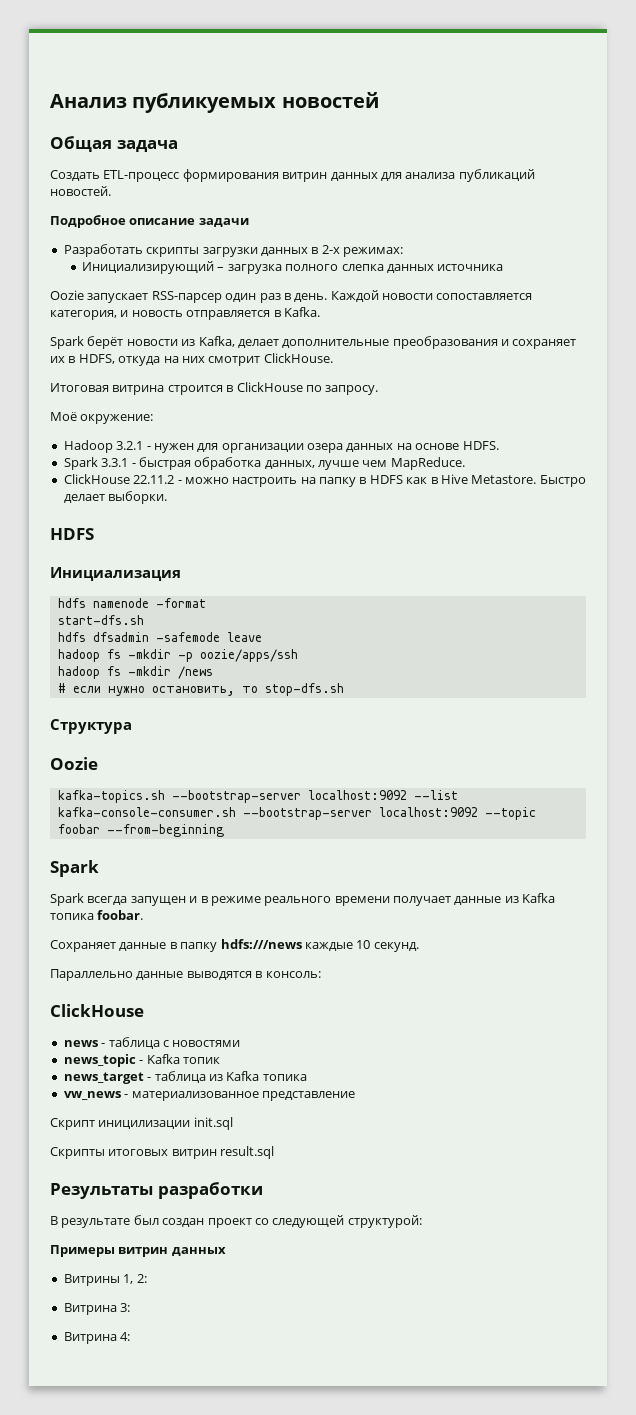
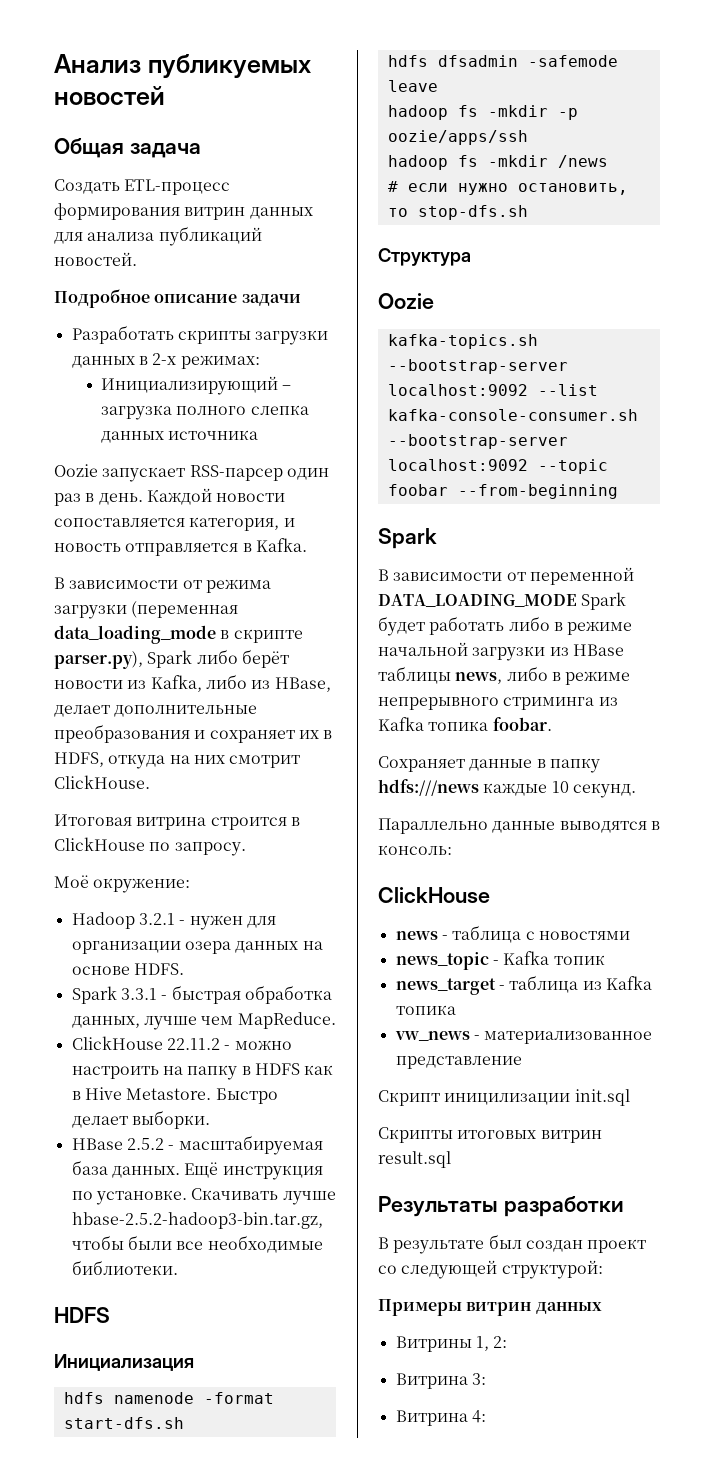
- Spark берёт новости из Kafka, делает дополнительные преобразования и сохраняет их в HDFS, откуда на них смотрит ClickHouse.
+ В зависимости от режима загрузки (переменная data_loading_mode в скрипте parser.py), Spark либо берёт новости из Kafka, либо из HBase, делает дополнительные преобразования и сохраняет их в HDFS, откуда на них смотрит ClickHouse.
+ HBase 2.5.2 - масштабируемая база данных. Ещё инструкция по установке. Скачивать лучше hbase-2.5.2-hadoop3-bin.tar.gz, чтобы были все необходимые библиотеки.
- Spark всегда запущен и в режиме реального времени получает данные из Kafka топика foobar.
+ В зависимости от переменной DATA_LOADING_MODE Spark будет работать либо в режиме начальной загрузки из HBase таблицы news, либо в режиме непрерывного стриминга из Kafka топика foobar.

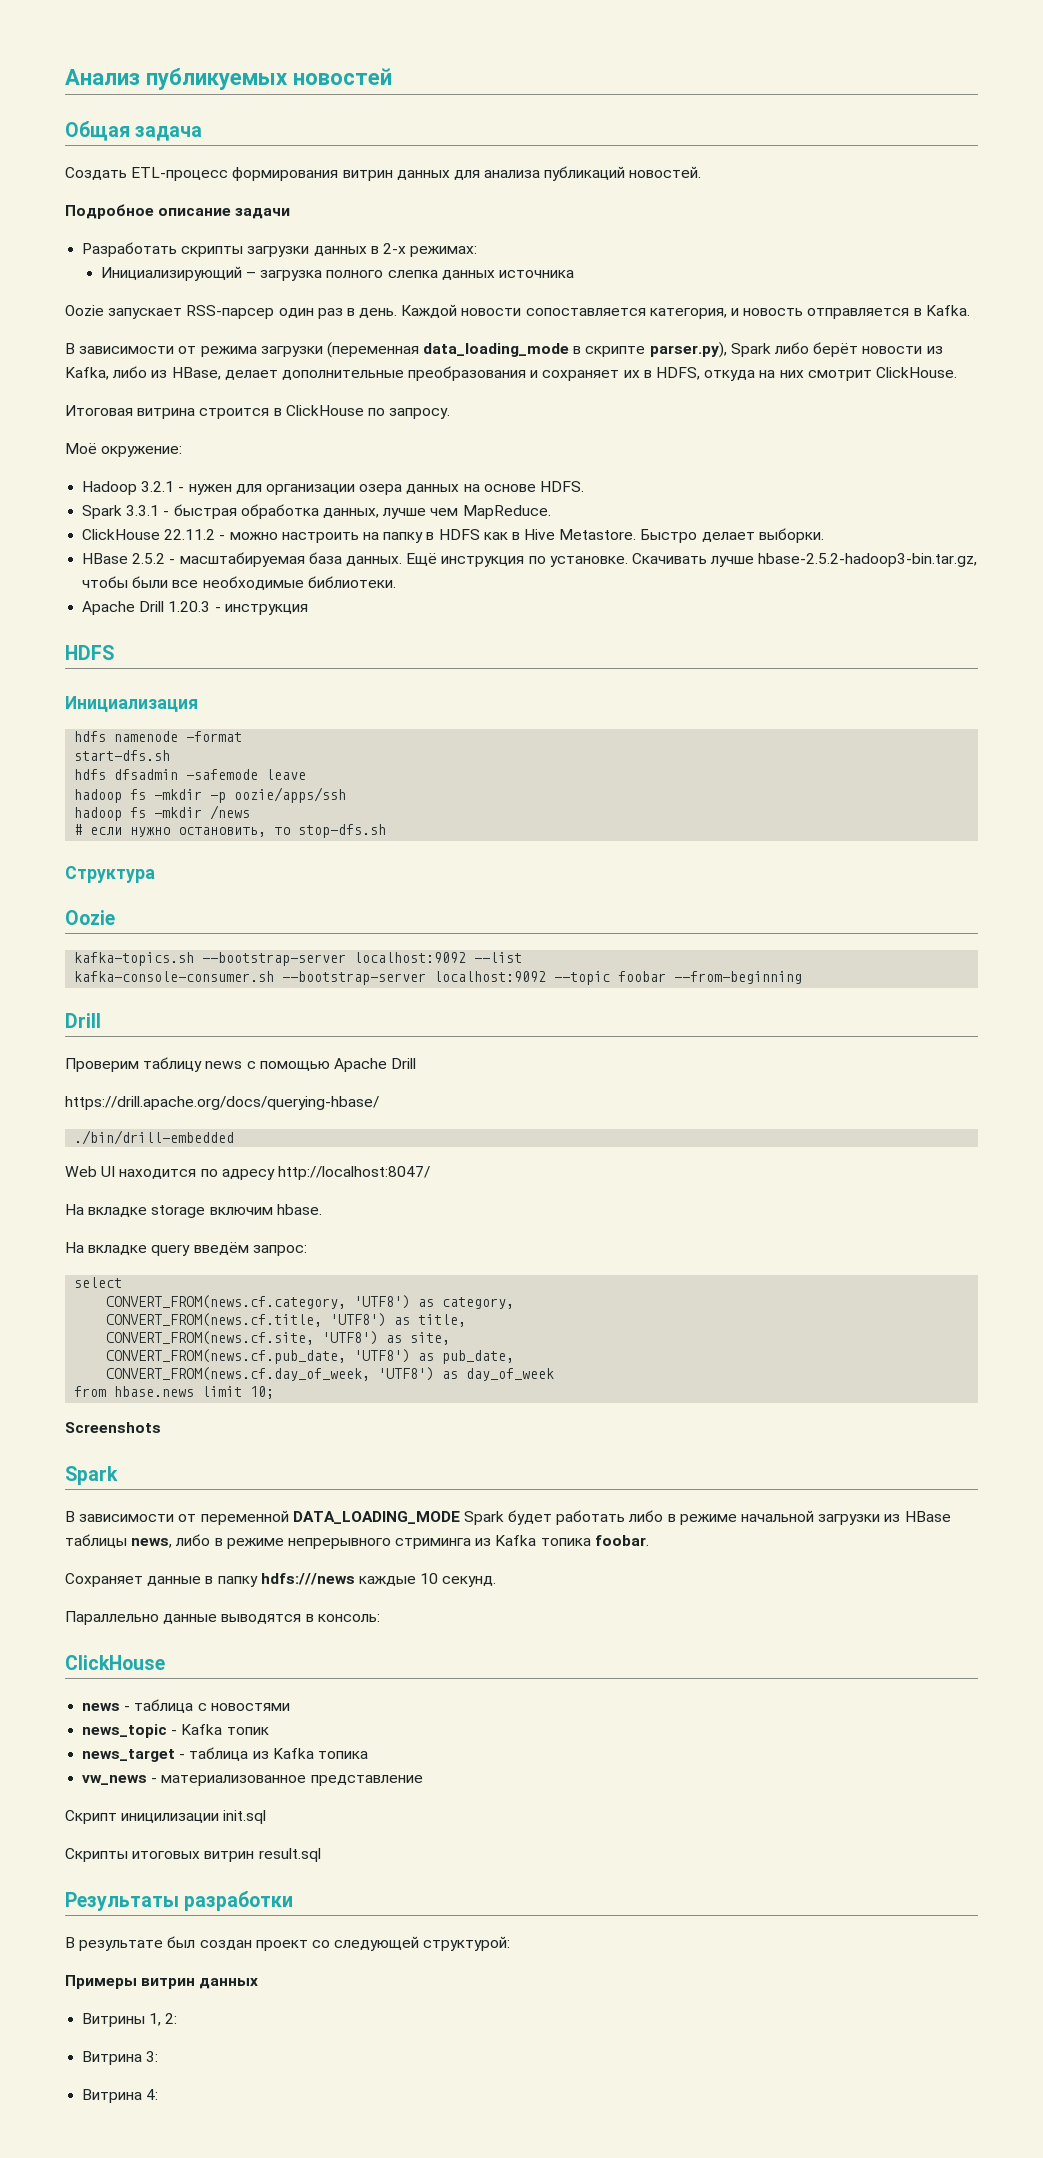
+ Apache Drill 1.20.3 - инструкция
  kafka-console-consumer.sh --bootstrap-server localhost:9092 --topic foobar --from-beginning
+ Drill
+ Проверим таблицу news с помощью Apache Drill
+ https://drill.apache.org/docs/querying-hbase/
+ ./bin/drill-embedded
+ Web UI находится по адресу http://localhost:8047/
+ На вкладке storage включим hbase.
+ На вкладке query введём запрос:
+ select
+ CONVERT_FROM(news.cf.category, 'UTF8') as category,
+ CONVERT_FROM(news.cf.title, 'UTF8') as title,
+ CONVERT_FROM(news.cf.site, 'UTF8') as site,
+ CONVERT_FROM(news.cf.pub_date, 'UTF8') as pub_date,
+ CONVERT_FROM(news.cf.day_of_week, 'UTF8') as day_of_week
+ from hbase.news limit 10;
+ Screenshots

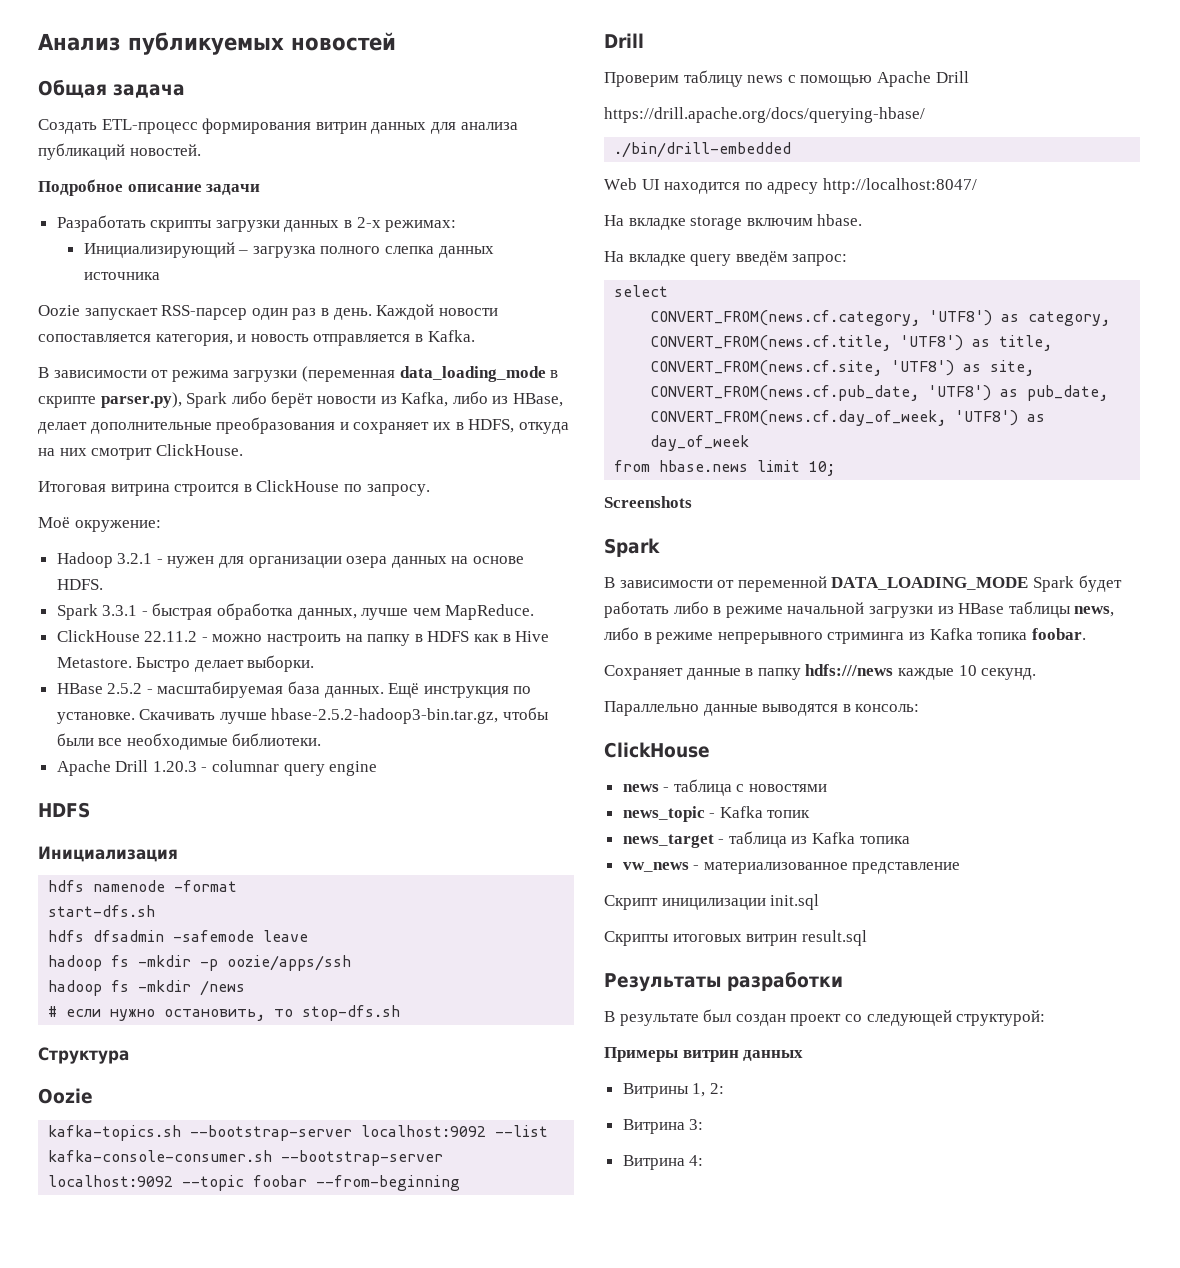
- Apache Drill 1.20.3 - инструкция
+ Apache Drill 1.20.3 - columnar query engine

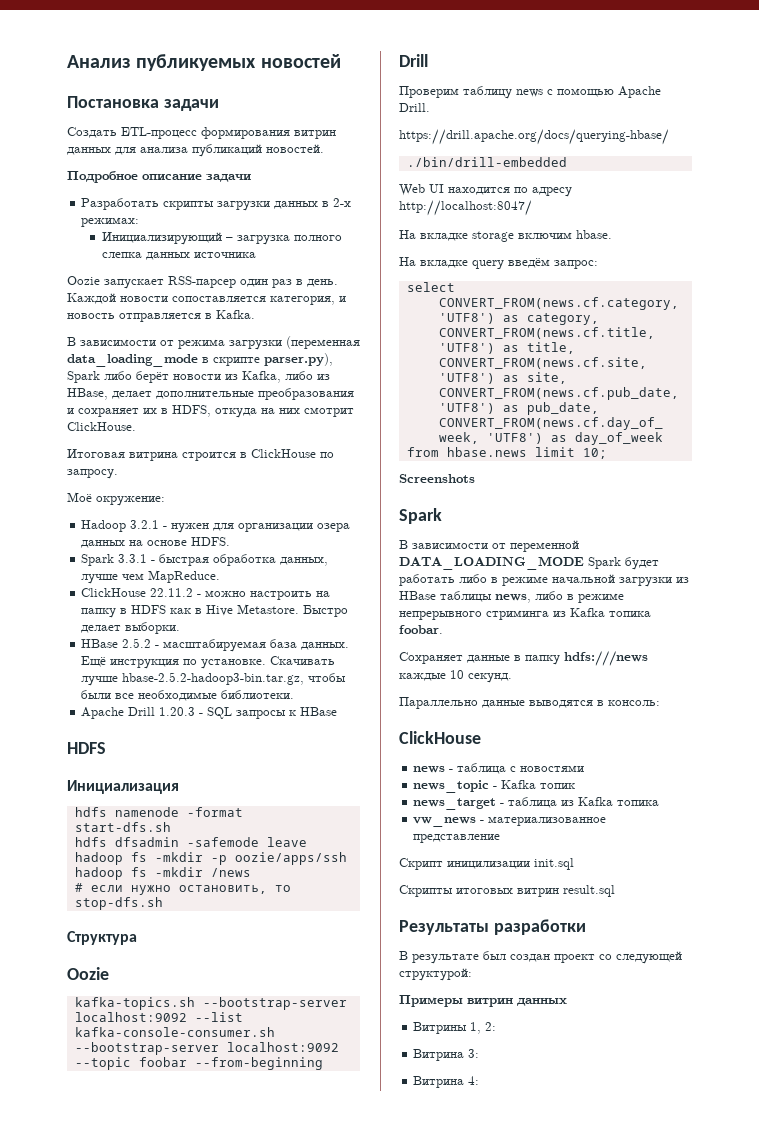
- Общая задача
+ Постановка задачи
- Apache Drill 1.20.3 - columnar query engine
+ Apache Drill 1.20.3 - SQL запросы к HBase
- Проверим таблицу news с помощью Apache Drill
+ Проверим таблицу news с помощью Apache Drill.

